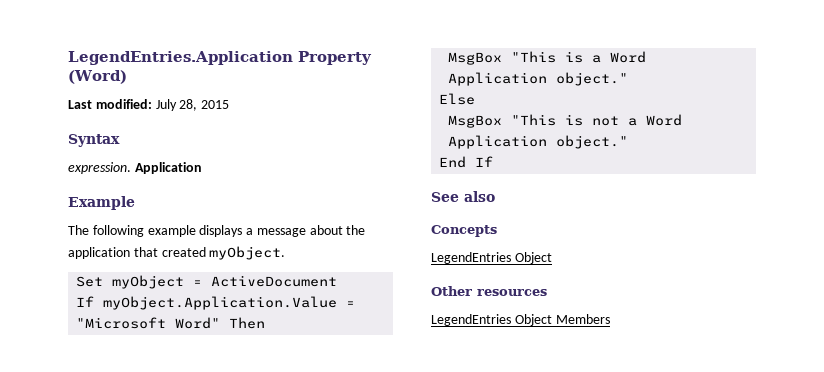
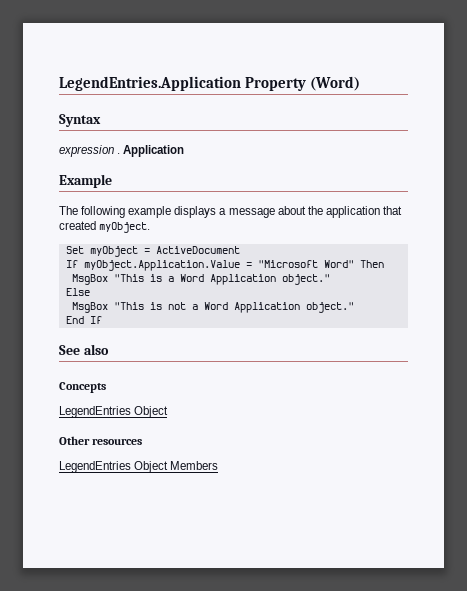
- Last modified: July 28, 2015
- expression.
+ expression .

